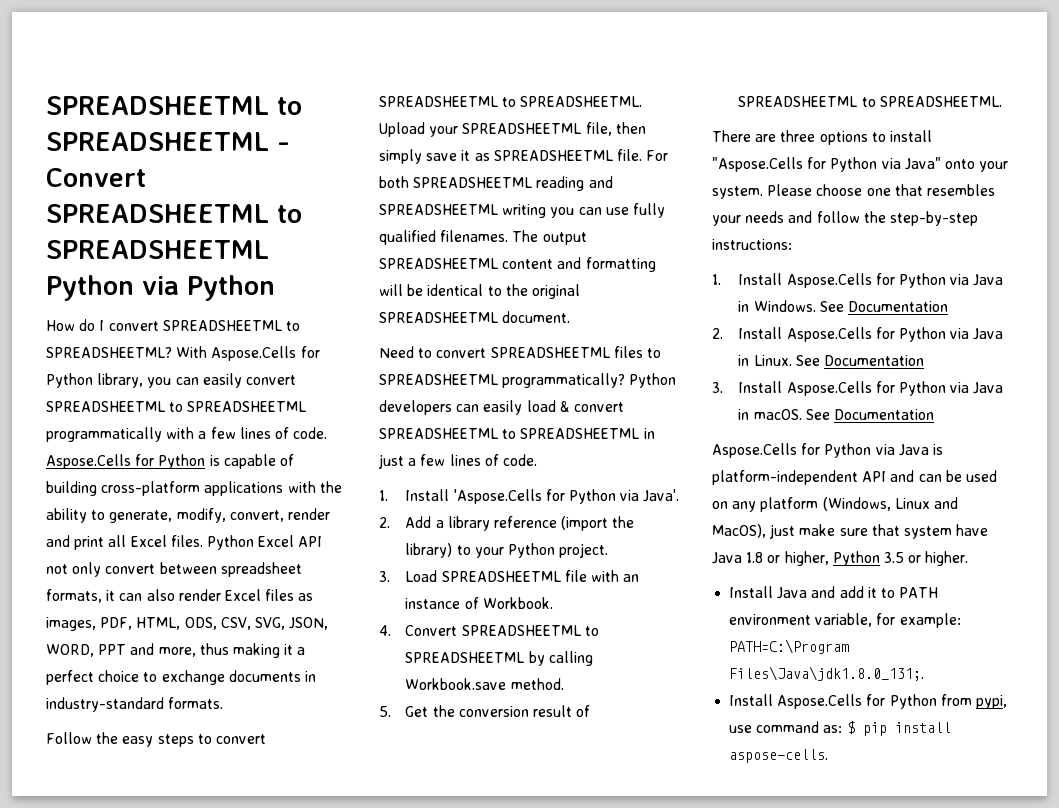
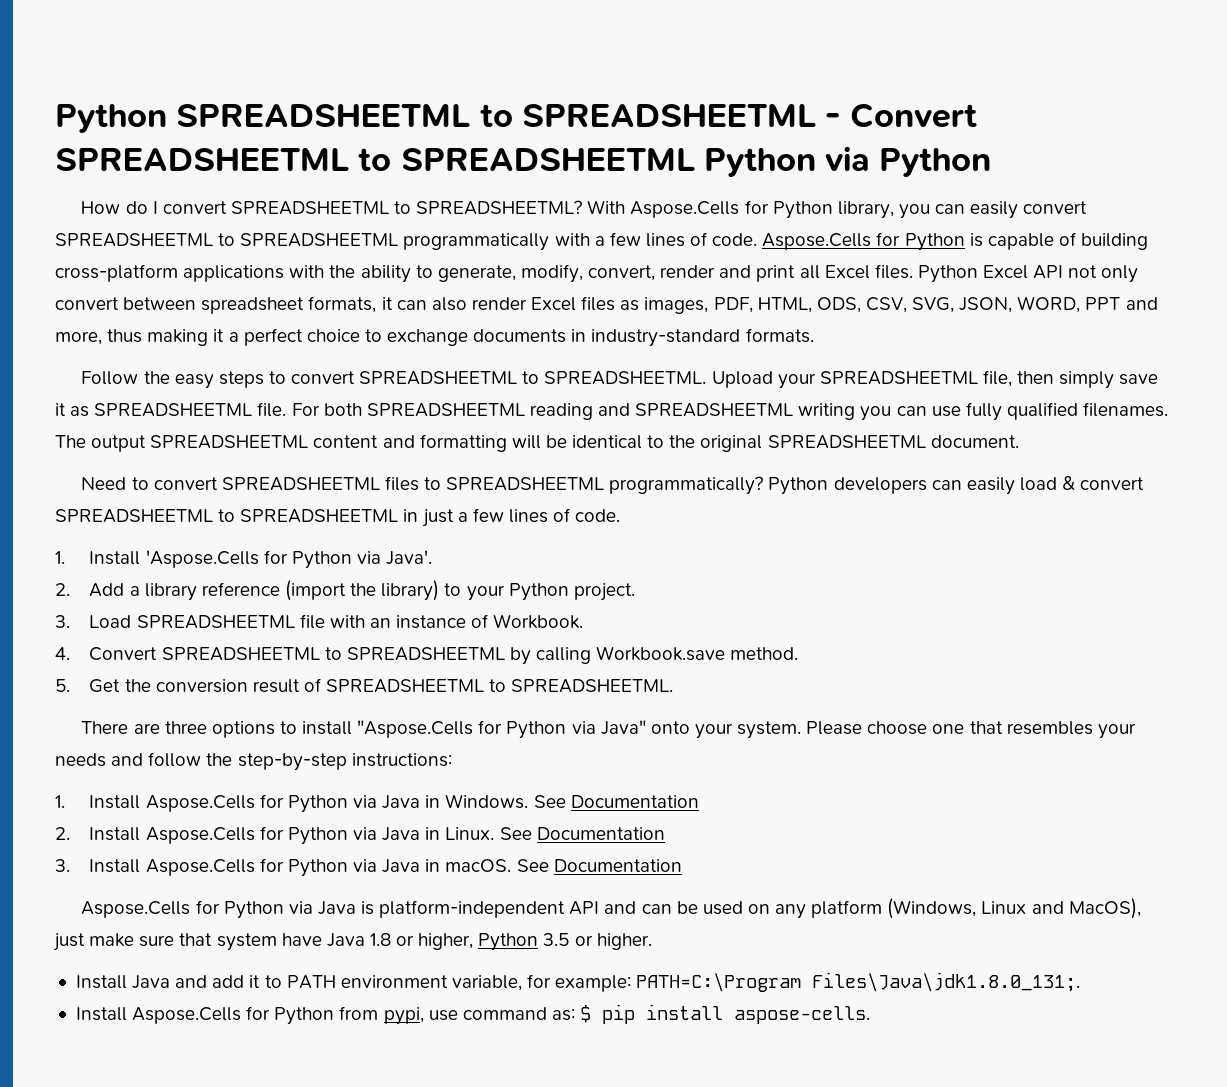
- SPREADSHEETML to SPREADSHEETML - Convert SPREADSHEETML to SPREADSHEETML Python via Python
+ Python SPREADSHEETML to SPREADSHEETML - Convert SPREADSHEETML to SPREADSHEETML Python via Python

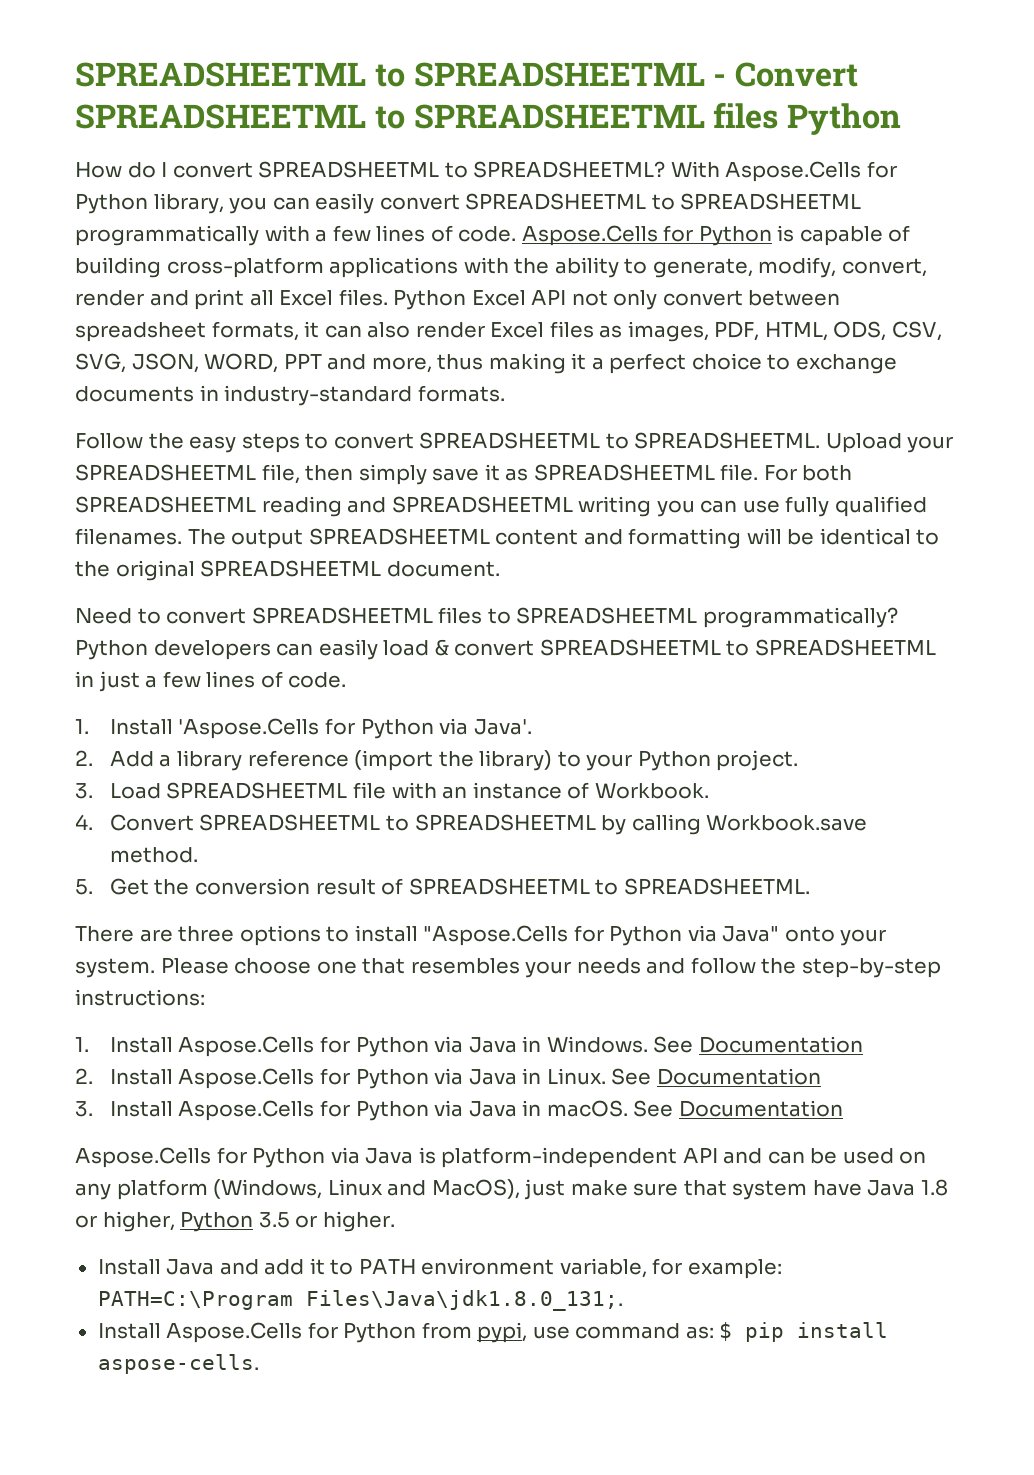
- Python SPREADSHEETML to SPREADSHEETML - Convert SPREADSHEETML to SPREADSHEETML Python via Python
+ SPREADSHEETML to SPREADSHEETML - Convert SPREADSHEETML to SPREADSHEETML files Python

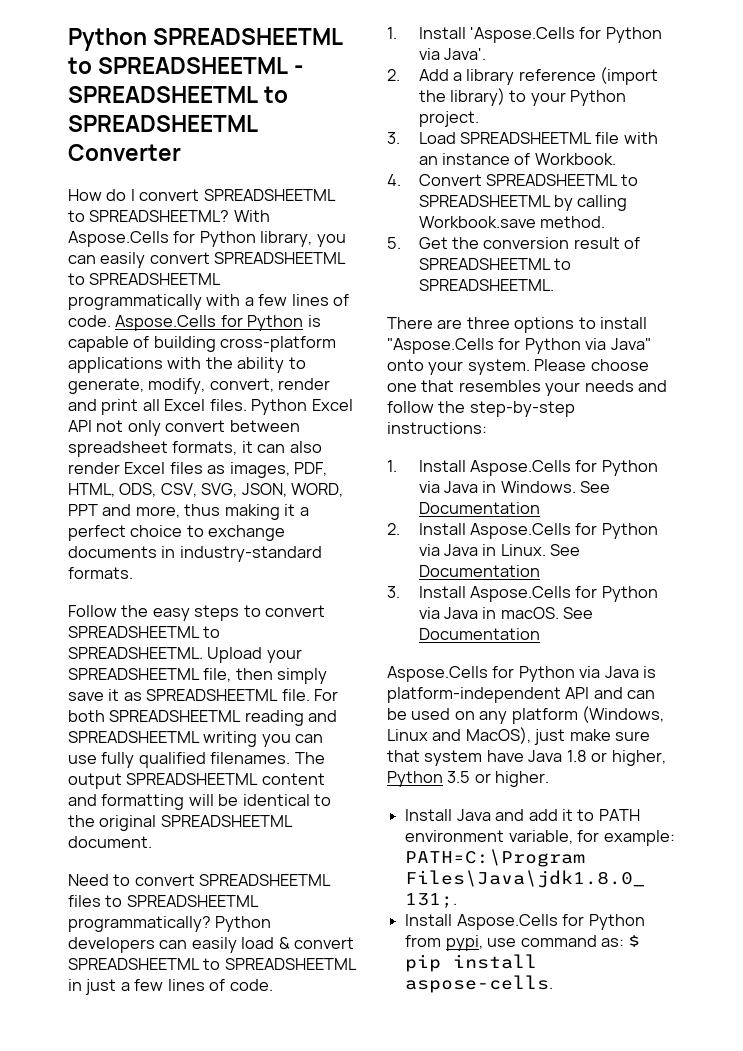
- SPREADSHEETML to SPREADSHEETML - Convert SPREADSHEETML to SPREADSHEETML files Python
+ Python SPREADSHEETML to SPREADSHEETML - SPREADSHEETML to SPREADSHEETML Converter

